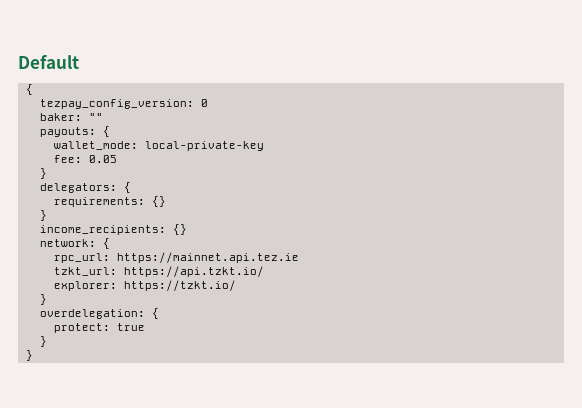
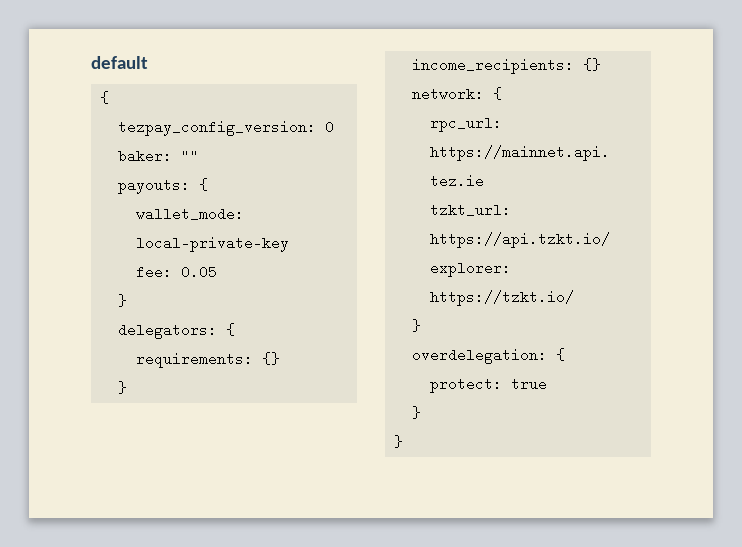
- Default
+ default

